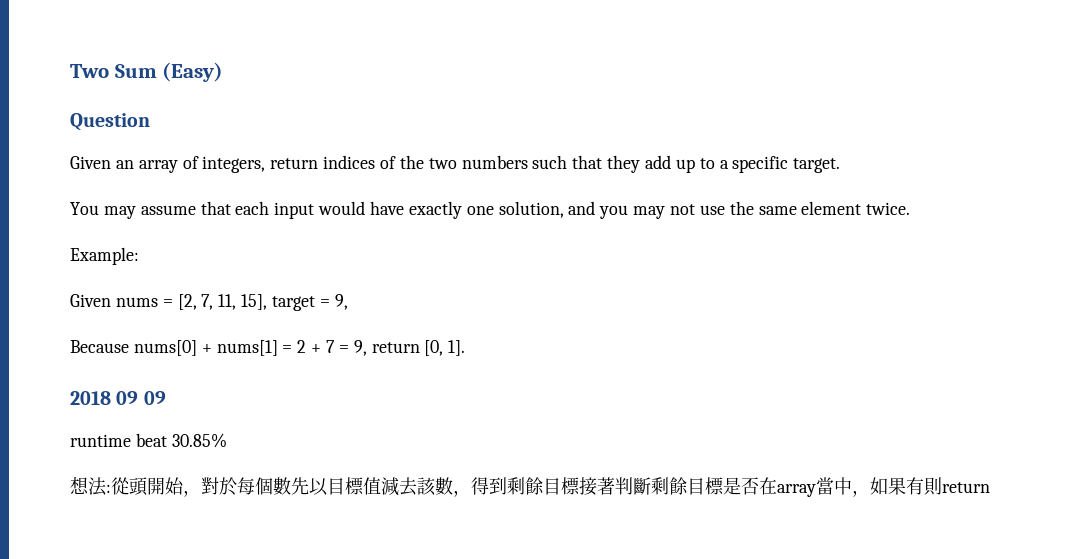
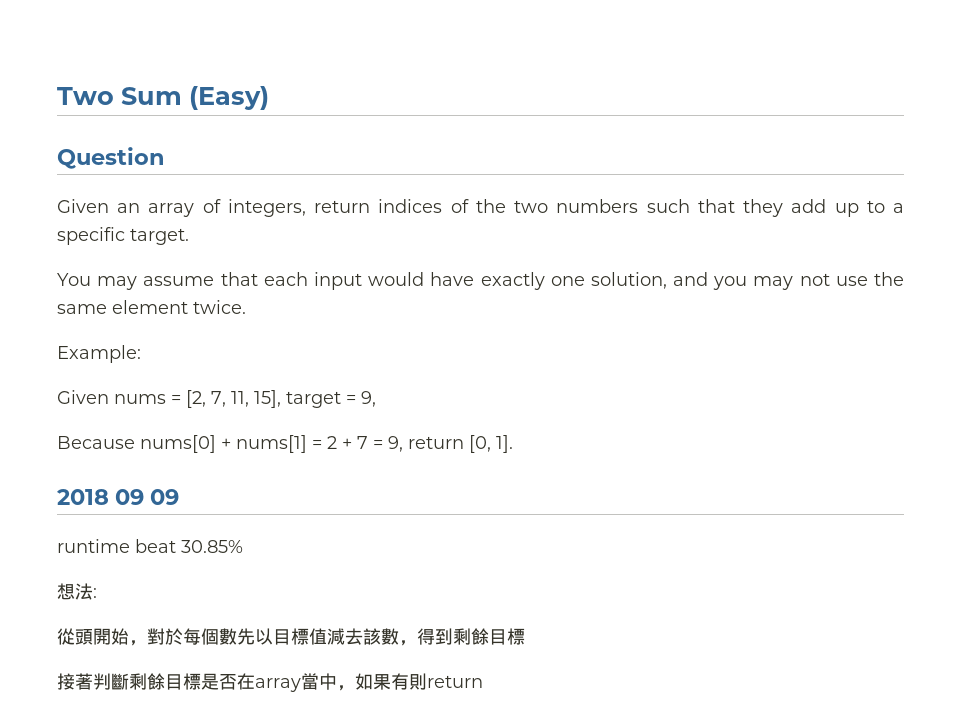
- 想法:從頭開始，對於每個數先以目標值減去該數，得到剩餘目標接著判斷剩餘目標是否在array當中，如果有則return
+ 想法:
+ 從頭開始，對於每個數先以目標值減去該數，得到剩餘目標
+ 接著判斷剩餘目標是否在array當中，如果有則return

